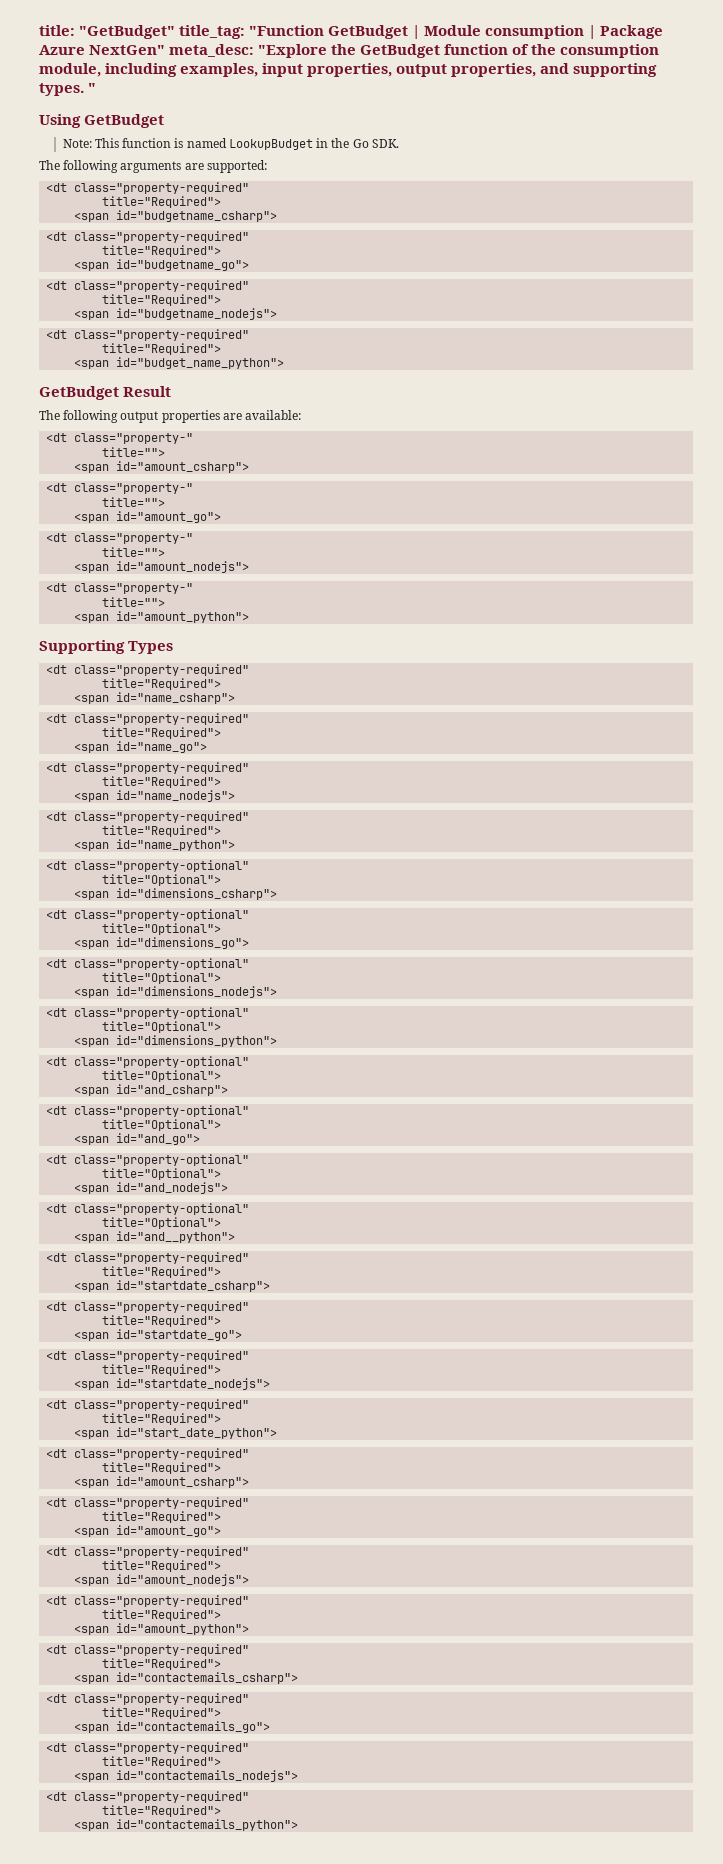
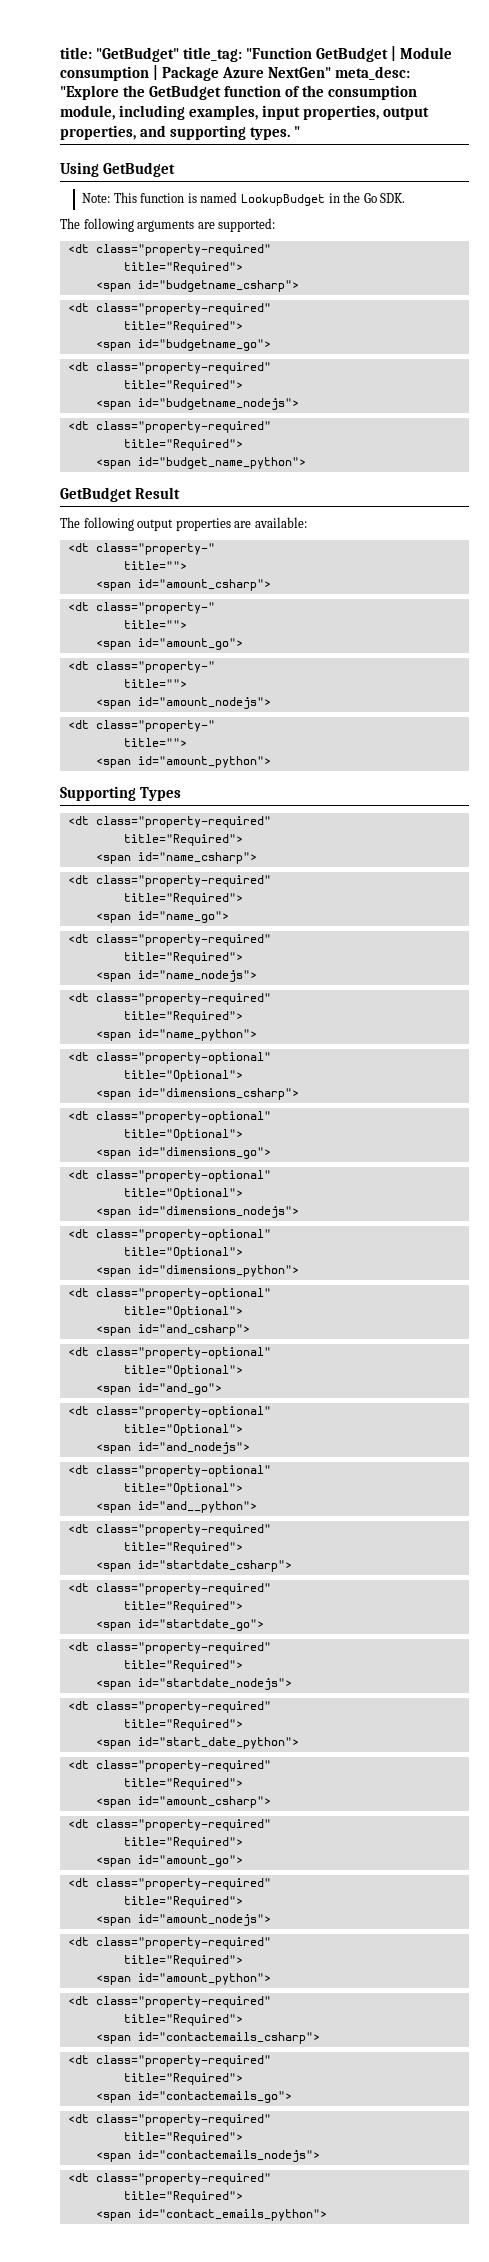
- <span id="contactemails_python">
+ <span id="contact_emails_python">

